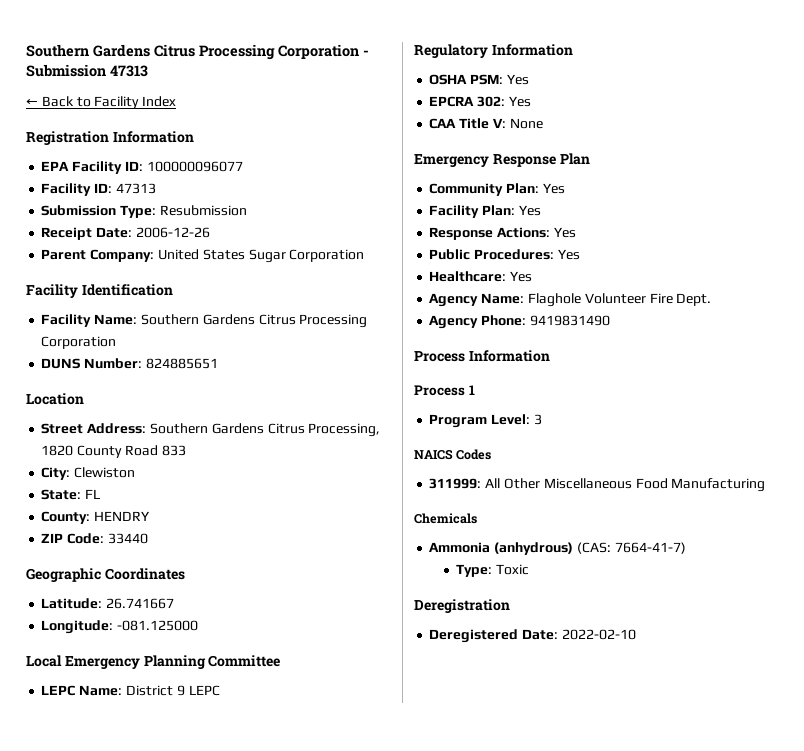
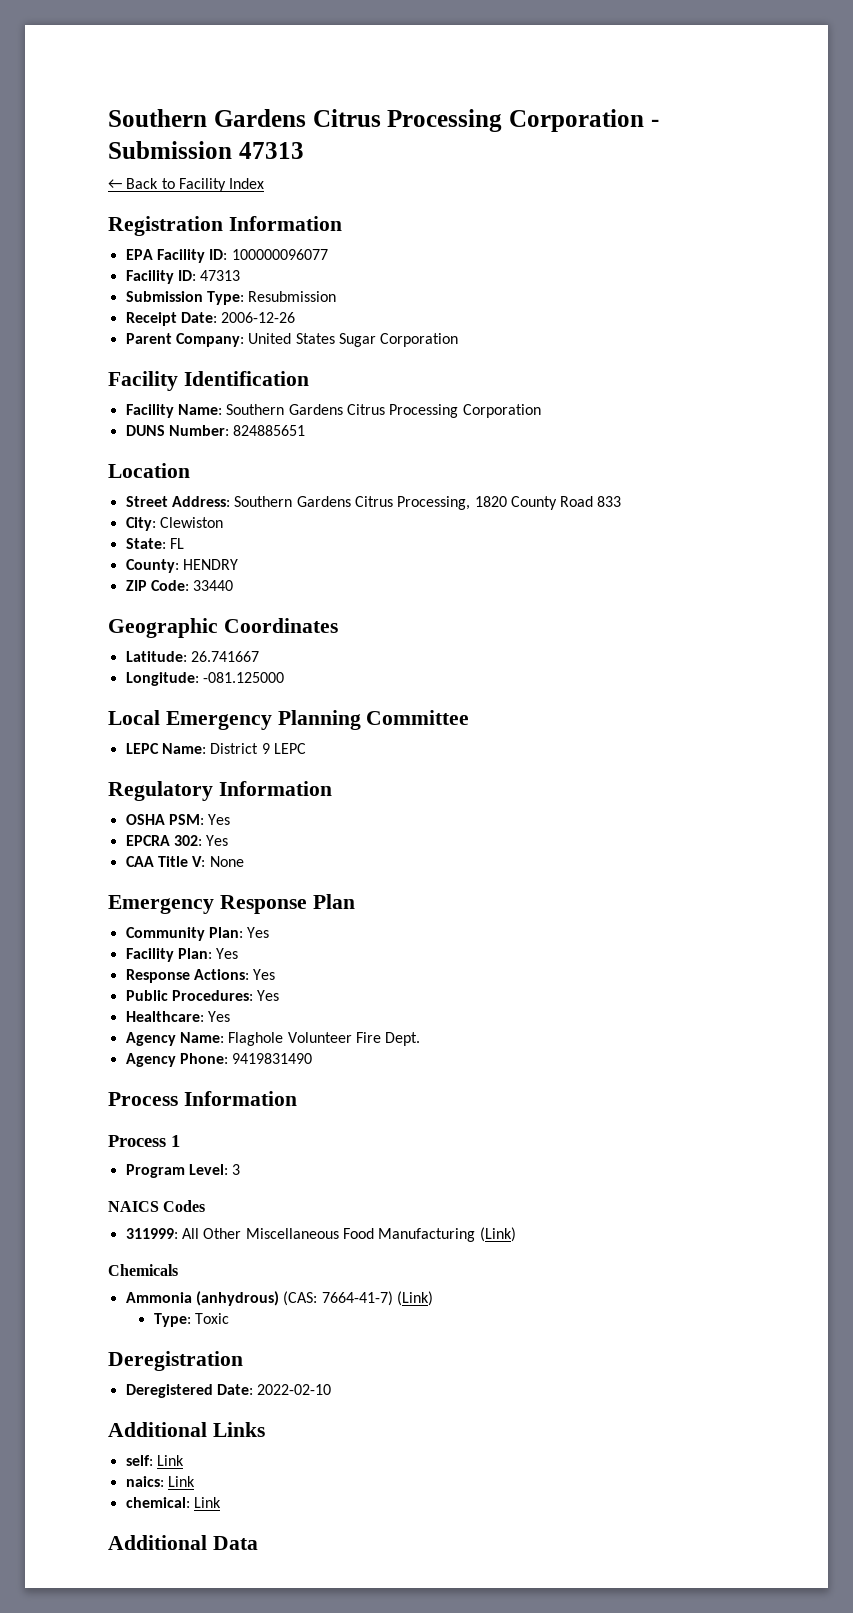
- 311999: All Other Miscellaneous Food Manufacturing
+ 311999: All Other Miscellaneous Food Manufacturing (Link)
- Ammonia (anhydrous) (CAS: 7664-41-7)
+ Ammonia (anhydrous) (CAS: 7664-41-7) (Link)
+ Additional Links
+ self: Link
+ naics: Link
+ chemical: Link
+ Additional Data

